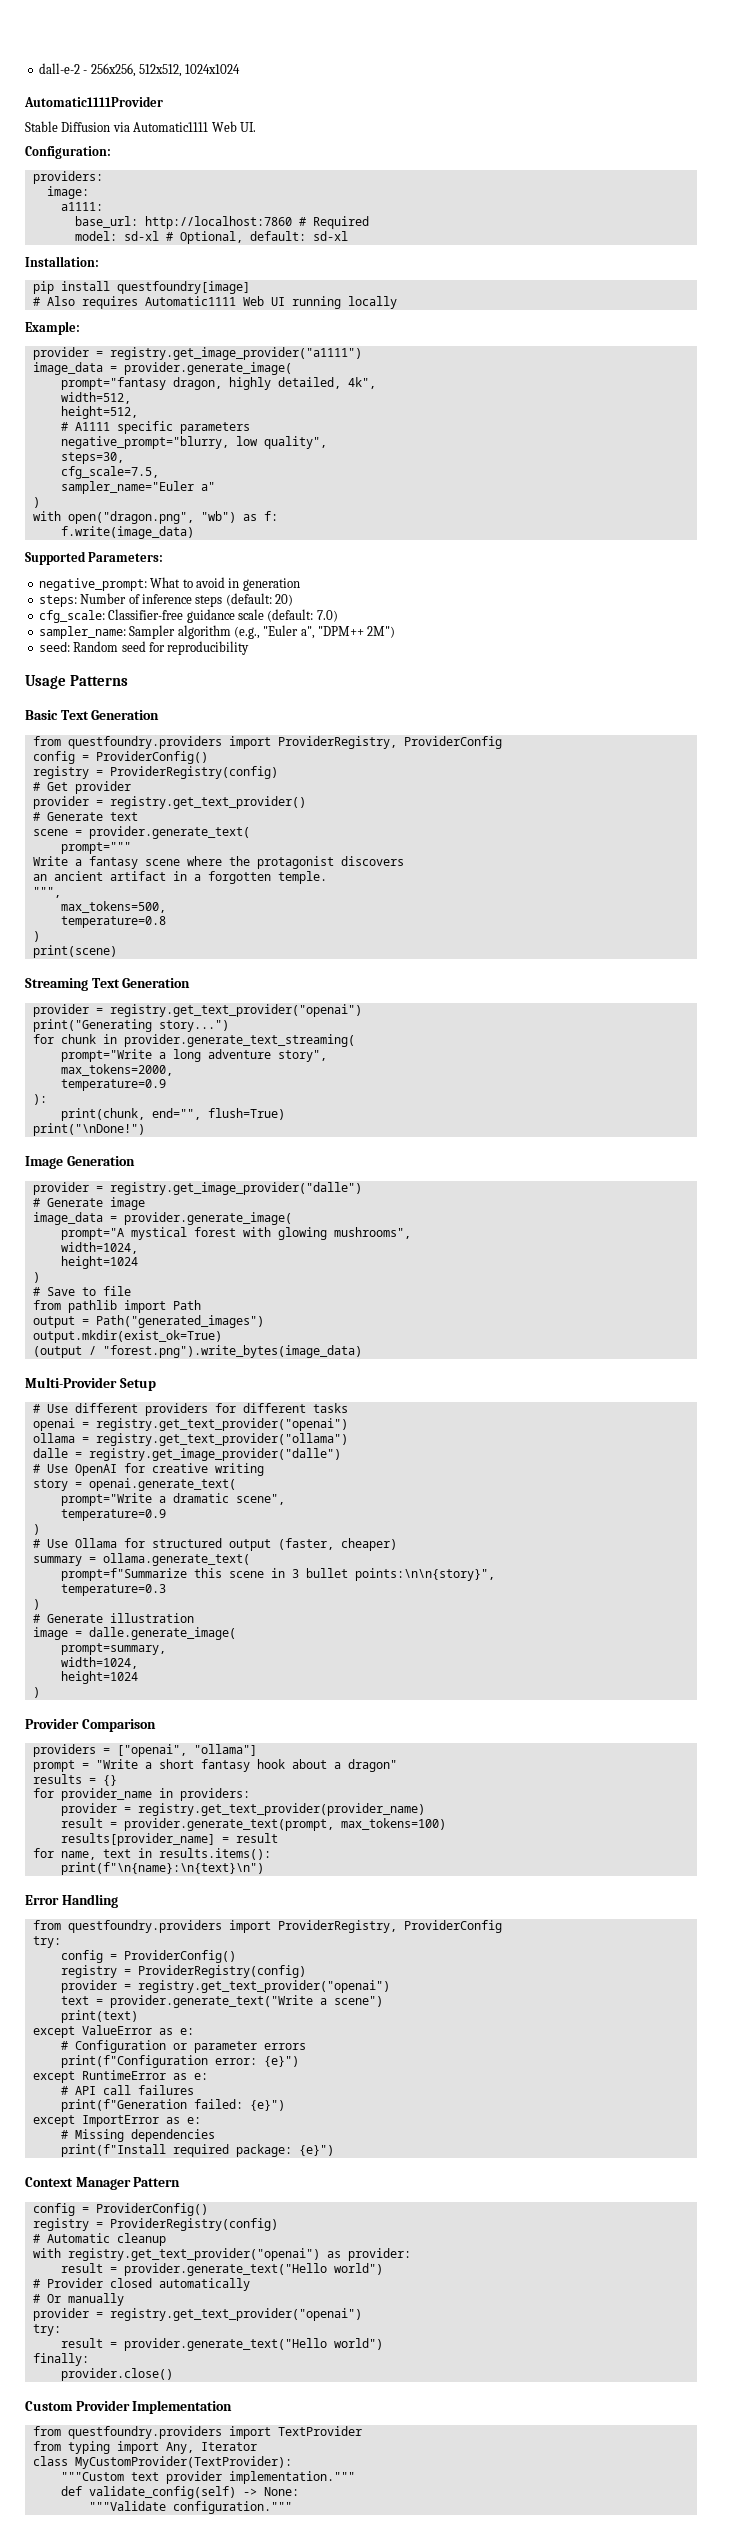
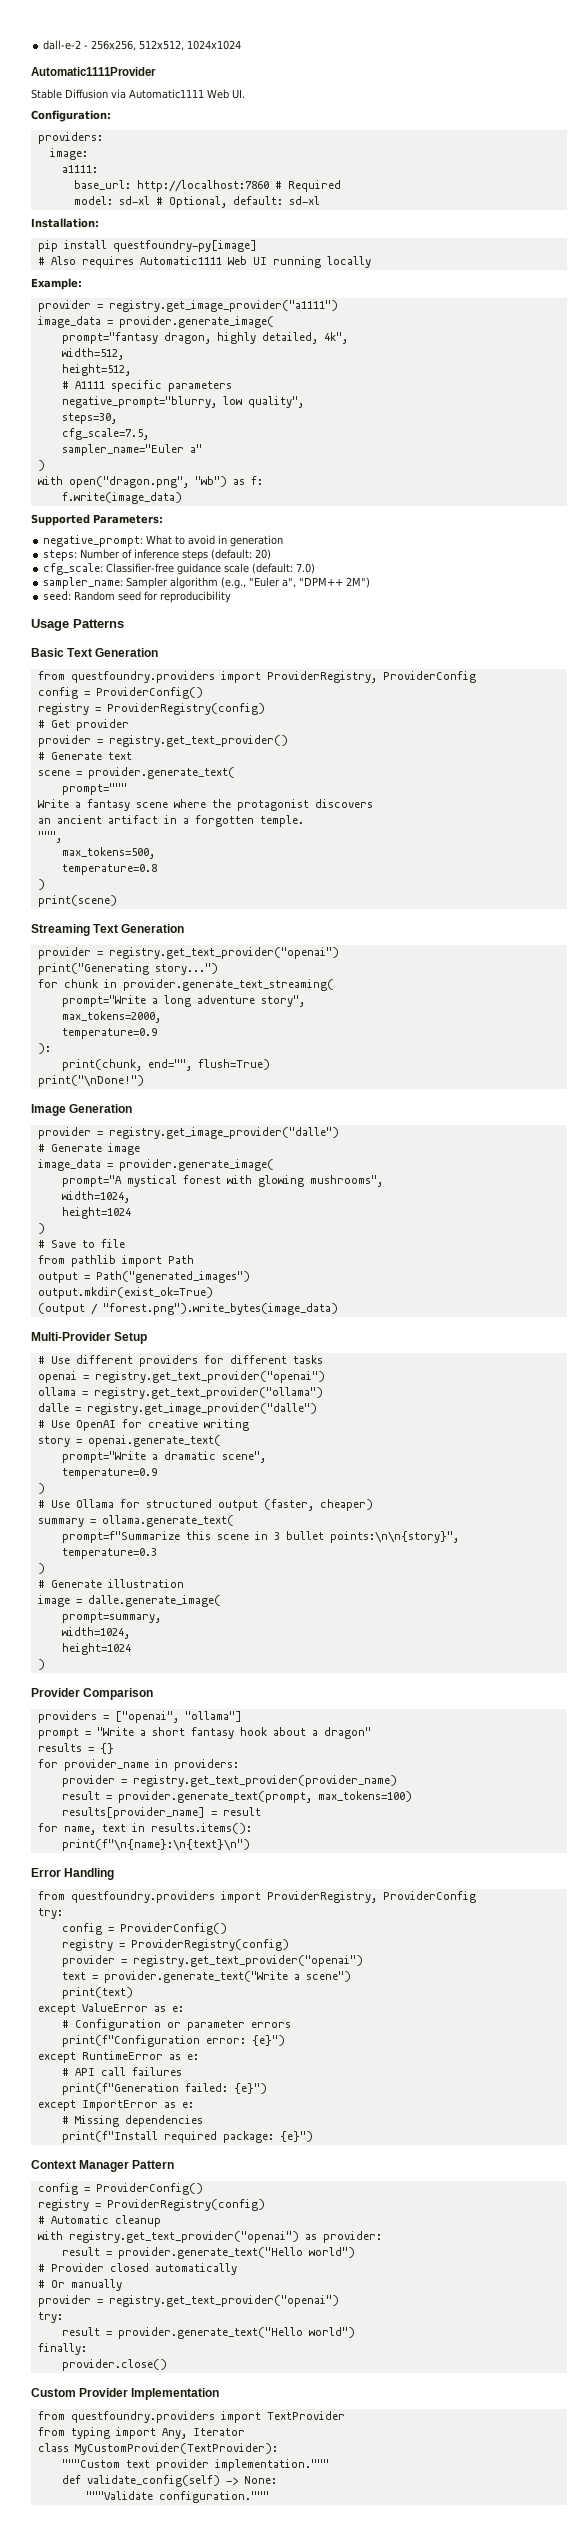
- pip install questfoundry[image]
+ pip install questfoundry-py[image]

